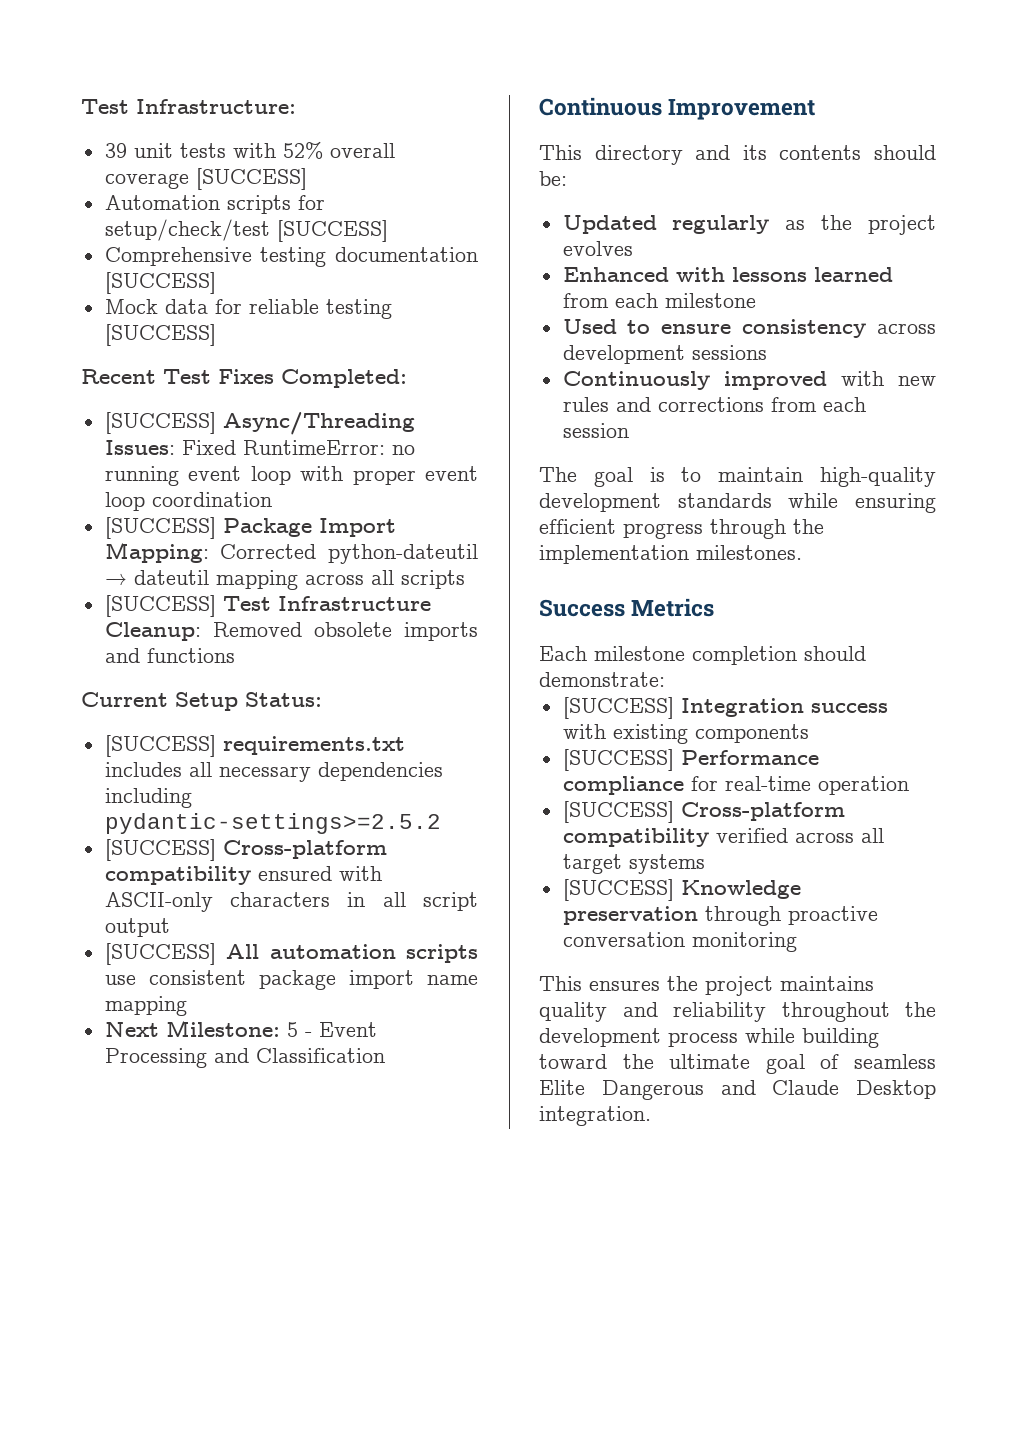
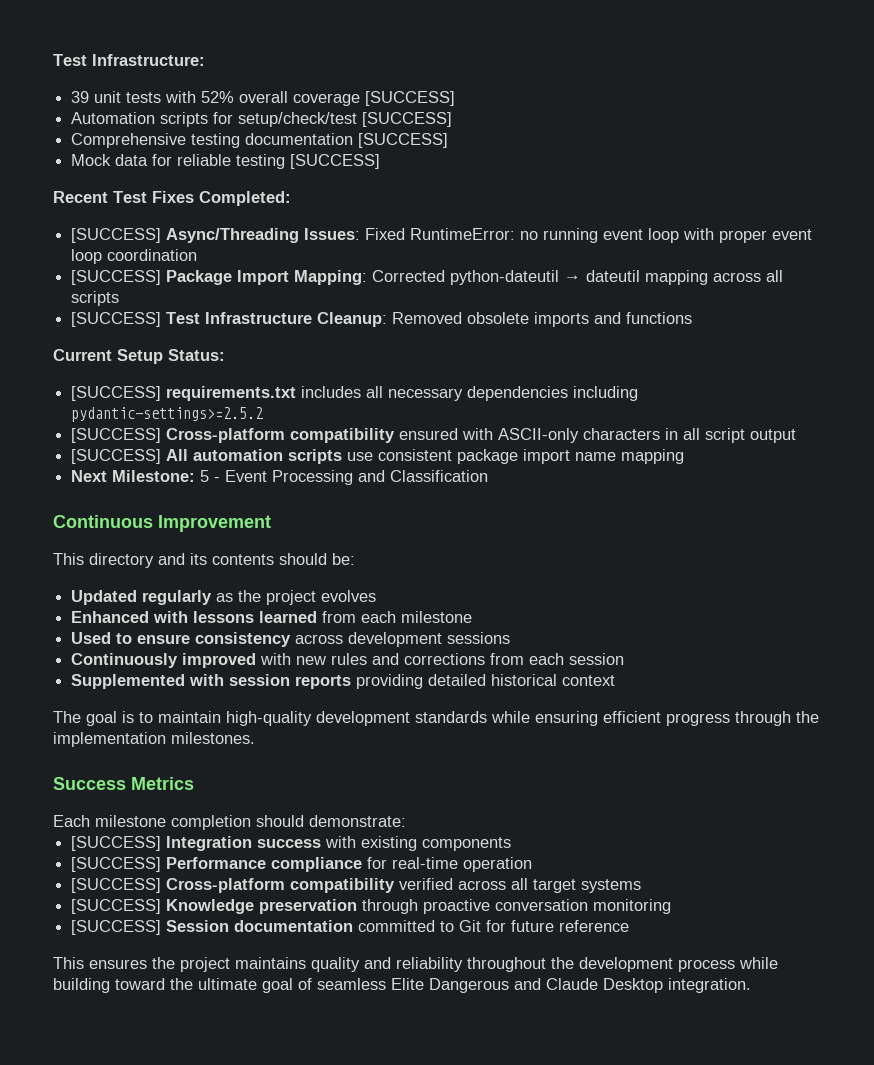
+ Supplemented with session reports providing detailed historical context
+ [SUCCESS] Session documentation committed to Git for future reference

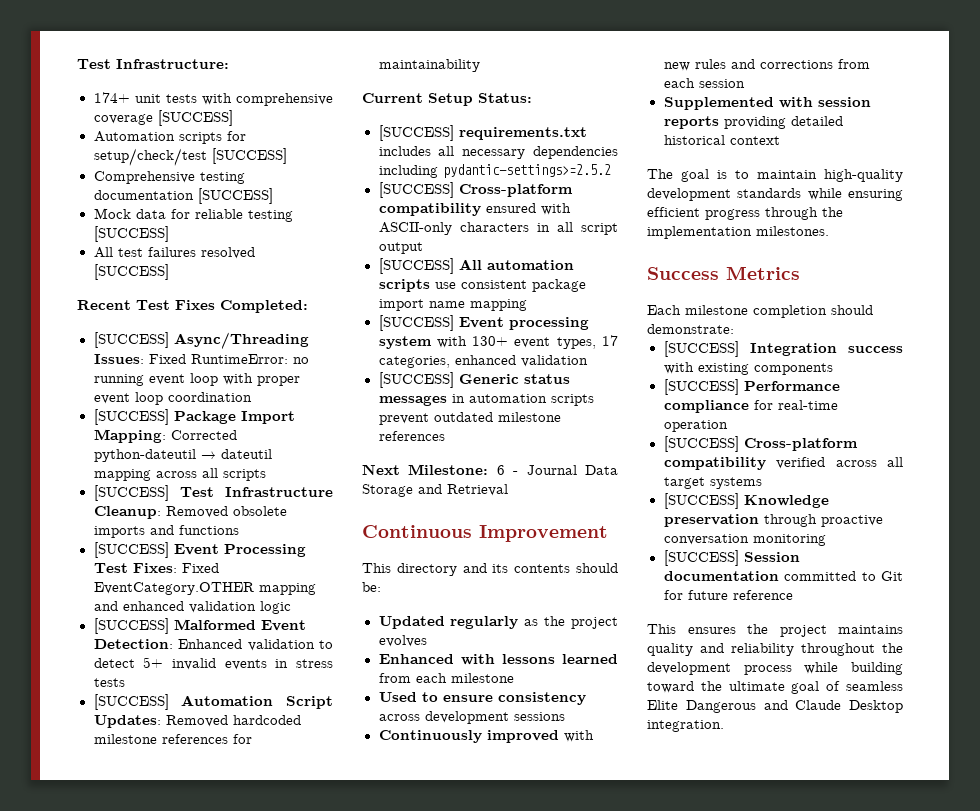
- 39 unit tests with 52% overall coverage [SUCCESS]
+ 174+ unit tests with comprehensive coverage [SUCCESS]
+ All test failures resolved [SUCCESS]
+ [SUCCESS] Event Processing Test Fixes: Fixed EventCategory.OTHER mapping and enhanced validation logic
+ [SUCCESS] Malformed Event Detection: Enhanced validation to detect 5+ invalid events in stress tests
+ [SUCCESS] Automation Script Updates: Removed hardcoded milestone references for maintainability
- Next Milestone: 5 - Event Processing and Classification
+ [SUCCESS] Event processing system with 130+ event types, 17 categories, enhanced validation
+ [SUCCESS] Generic status messages in automation scripts prevent outdated milestone references
+ Next Milestone: 6 - Journal Data Storage and Retrieval

